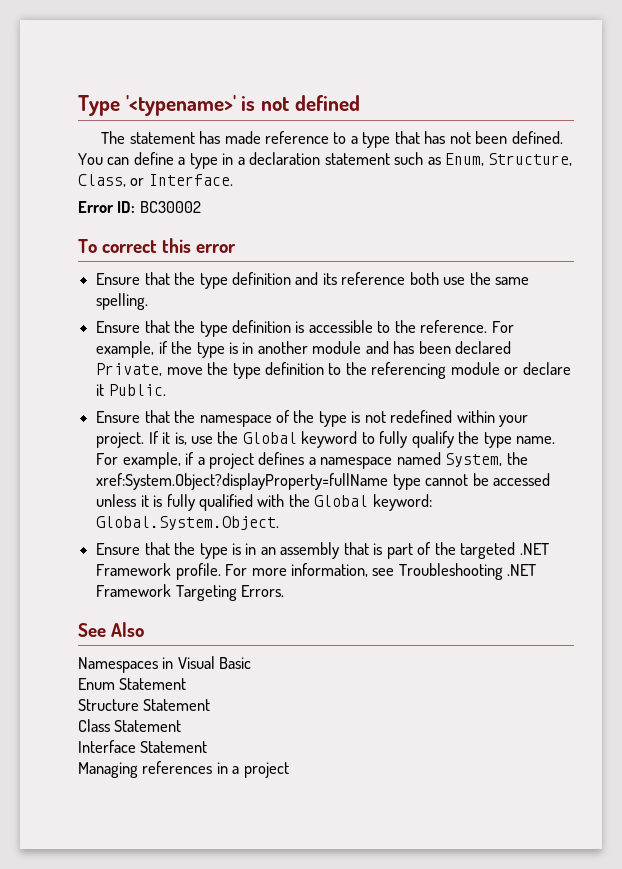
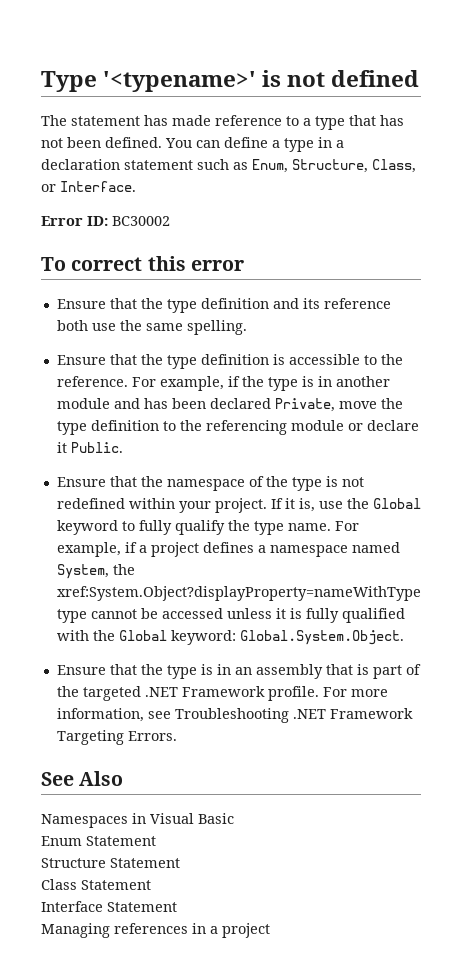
- For example, if a project defines a namespace named System, the xref:System.Object?displayProperty=fullName type cannot be accessed unless it is fully qualified with the Global keyword: Global.System.Object.
+ For example, if a project defines a namespace named System, the xref:System.Object?displayProperty=nameWithType type cannot be accessed unless it is fully qualified with the Global keyword: Global.System.Object.

